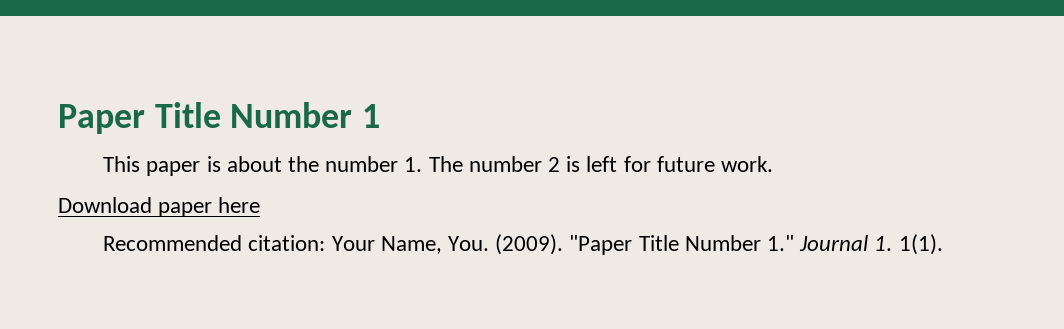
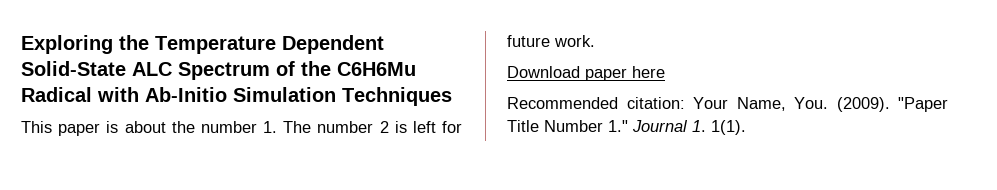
- Paper Title Number 1
+ Exploring the Temperature Dependent Solid-State ALC Spectrum of the C6H6Mu Radical with Ab-Initio Simulation Techniques

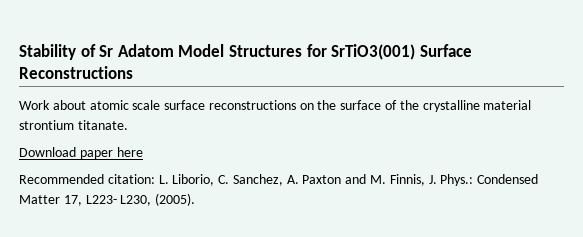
- Exploring the Temperature Dependent Solid-State ALC Spectrum of the C6H6Mu Radical with Ab-Initio Simulation Techniques
- This paper is about the number 1. The number 2 is left for future work.
+ Stability of Sr Adatom Model Structures for SrTiO3(001) Surface Reconstructions
+ Work about atomic scale surface reconstructions on the surface of the crystalline material strontium titanate.
- Recommended citation: Your Name, You. (2009). "Paper Title Number 1." Journal 1. 1(1).
+ Recommended citation: L. Liborio, C. Sanchez, A. Paxton and M. Finnis, J. Phys.: Condensed Matter 17, L223- L230, (2005).

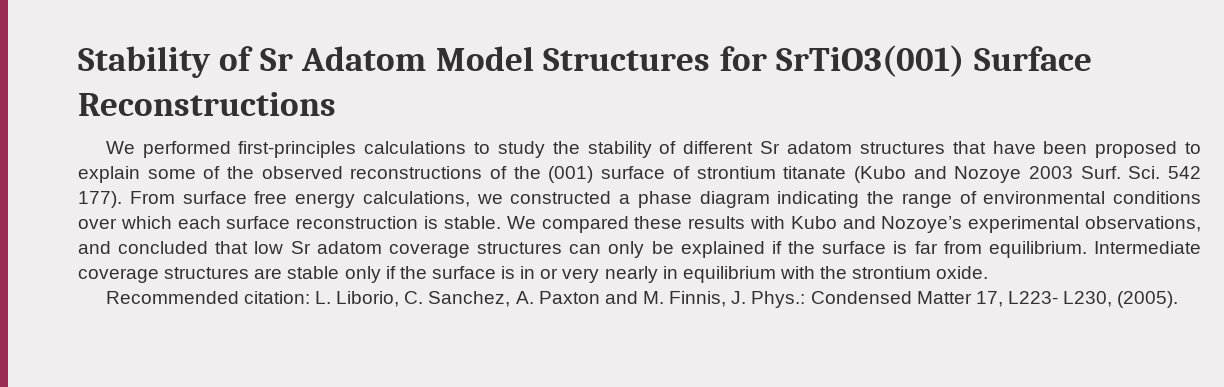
- Work about atomic scale surface reconstructions on the surface of the crystalline material strontium titanate.
- Download paper here
+ We performed first-principles calculations to study the stability of different Sr adatom structures that have been proposed to explain some of the observed reconstructions of the (001) surface of strontium titanate (Kubo and Nozoye 2003 Surf. Sci. 542 177). From surface free energy calculations, we constructed a phase diagram indicating the range of environmental conditions over which each surface reconstruction is stable. We compared these results with Kubo and Nozoye’s experimental observations, and concluded that low Sr adatom coverage structures can only be explained if the surface is far from equilibrium. Intermediate coverage structures are stable only if the surface is in or very nearly in equilibrium with the strontium oxide.

